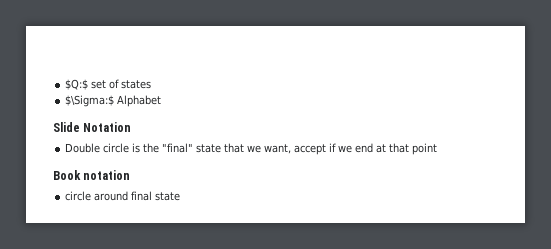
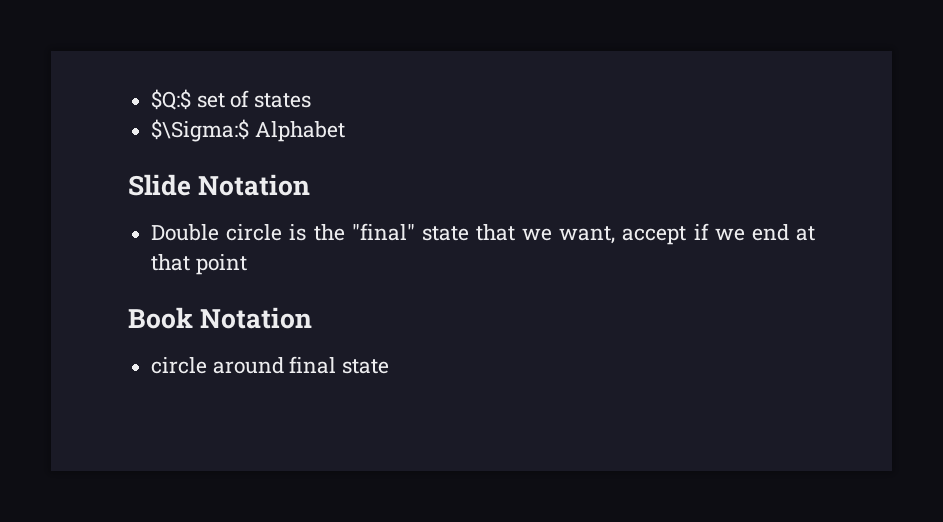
- Book notation
+ Book Notation

